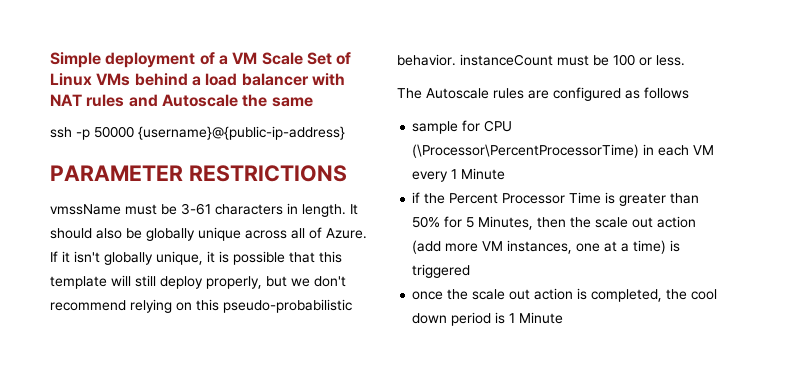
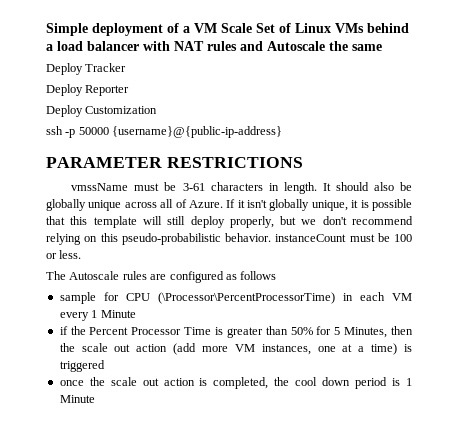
+ Deploy Tracker
+ Deploy Reporter
+ Deploy Customization

